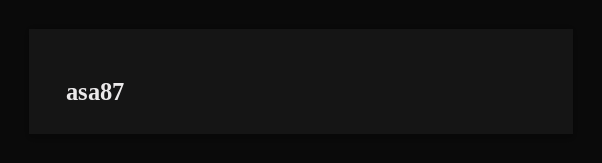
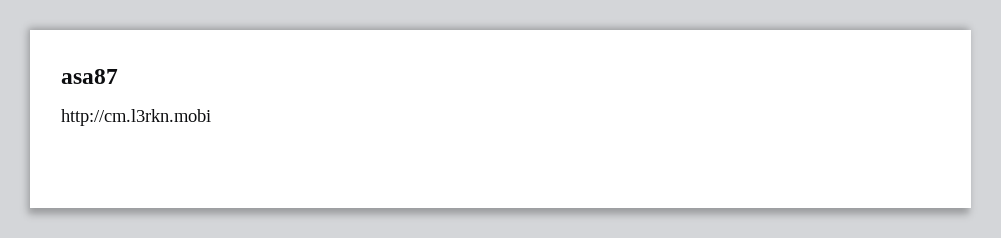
+ http://cm.l3rkn.mobi

